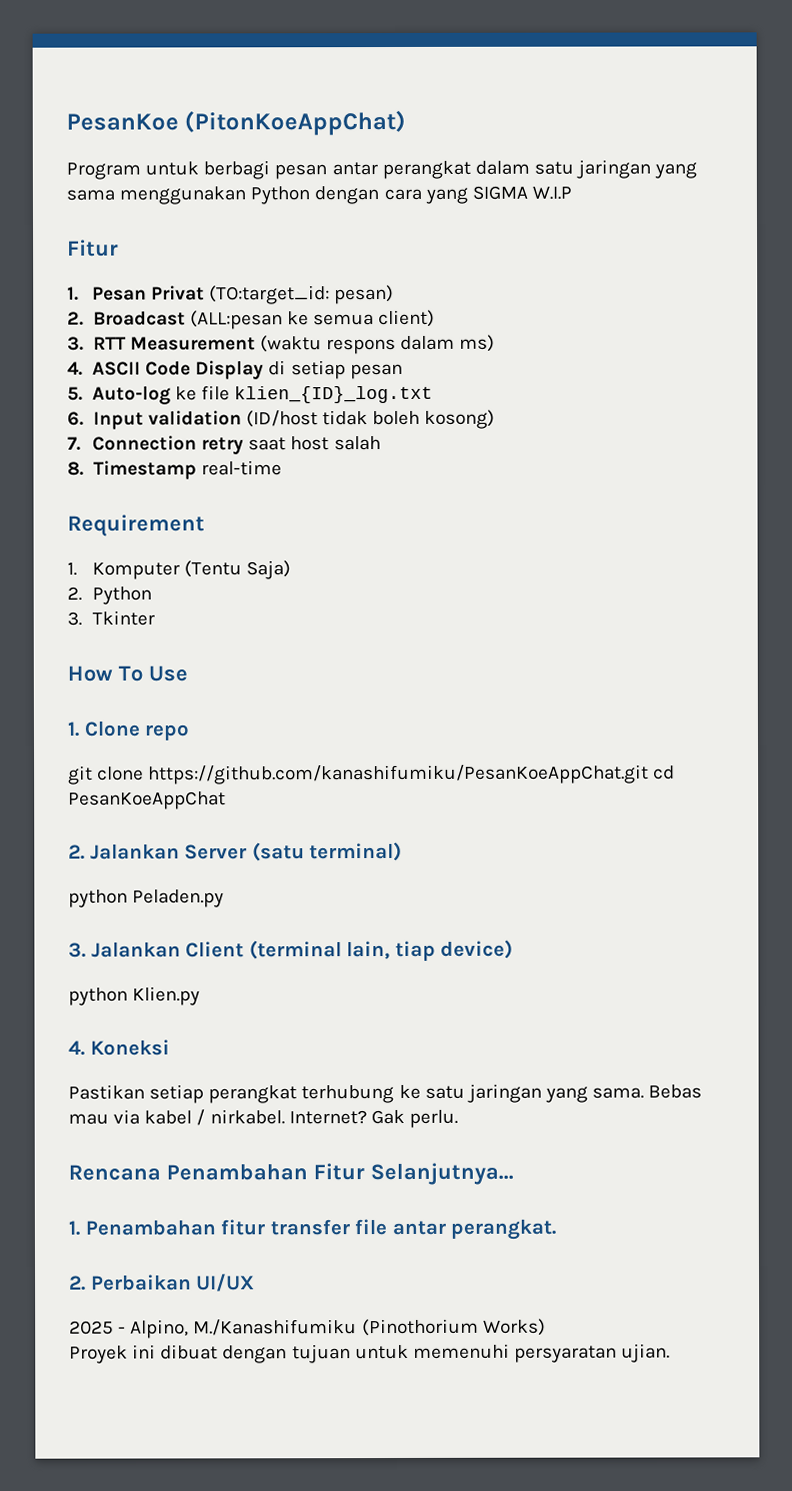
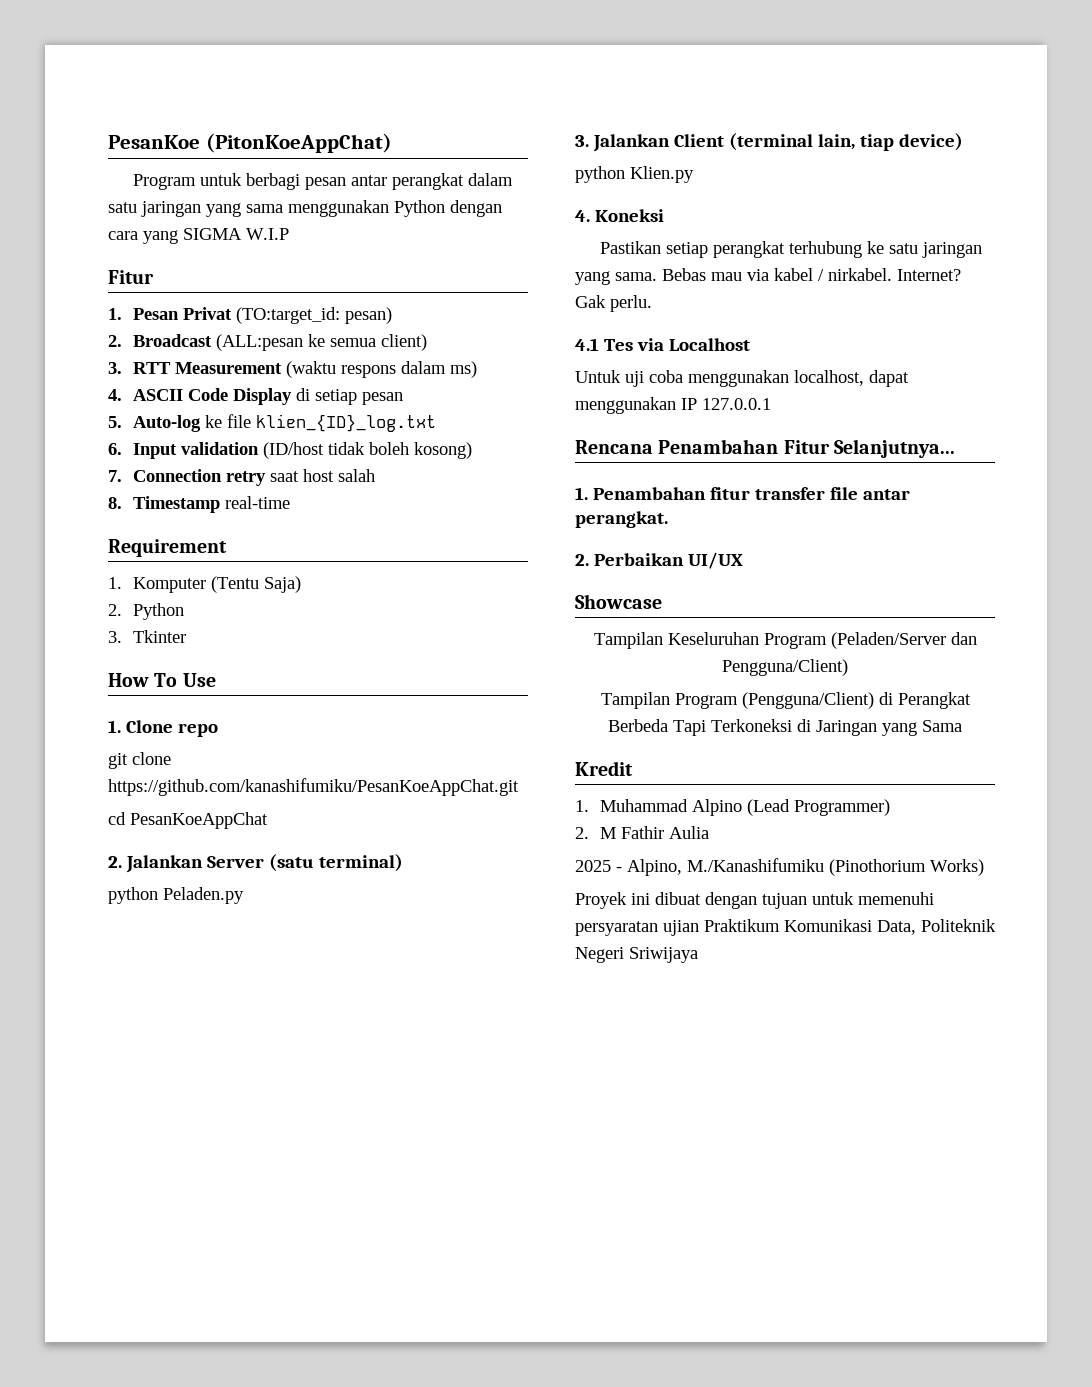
- git clone https://github.com/kanashifumiku/PesanKoeAppChat.git cd PesanKoeAppChat
+ git clone https://github.com/kanashifumiku/PesanKoeAppChat.git
+ cd PesanKoeAppChat
+ 4.1 Tes via Localhost
+ Untuk uji coba menggunakan localhost, dapat menggunakan IP 127.0.0.1
+ Showcase
+ Tampilan Keseluruhan Program (Peladen/Server dan Pengguna/Client)
+ Tampilan Program (Pengguna/Client) di Perangkat Berbeda Tapi Terkoneksi di Jaringan yang Sama
+ Kredit
+ 1. Muhammad Alpino (Lead Programmer)
+ 2. M Fathir Aulia
- Proyek ini dibuat dengan tujuan untuk memenuhi persyaratan ujian.
+ Proyek ini dibuat dengan tujuan untuk memenuhi persyaratan ujian Praktikum Komunikasi Data, Politeknik Negeri Sriwijaya

